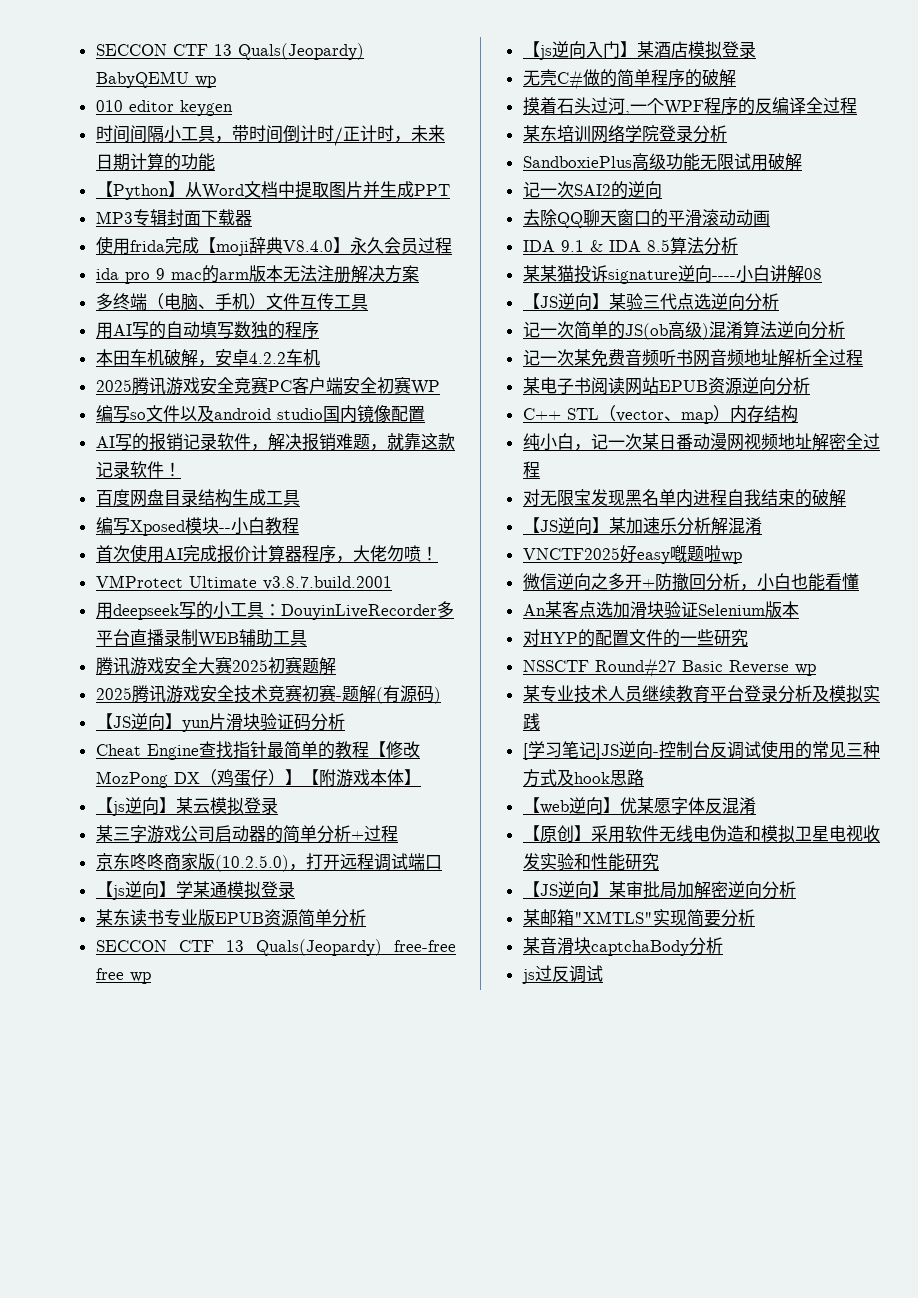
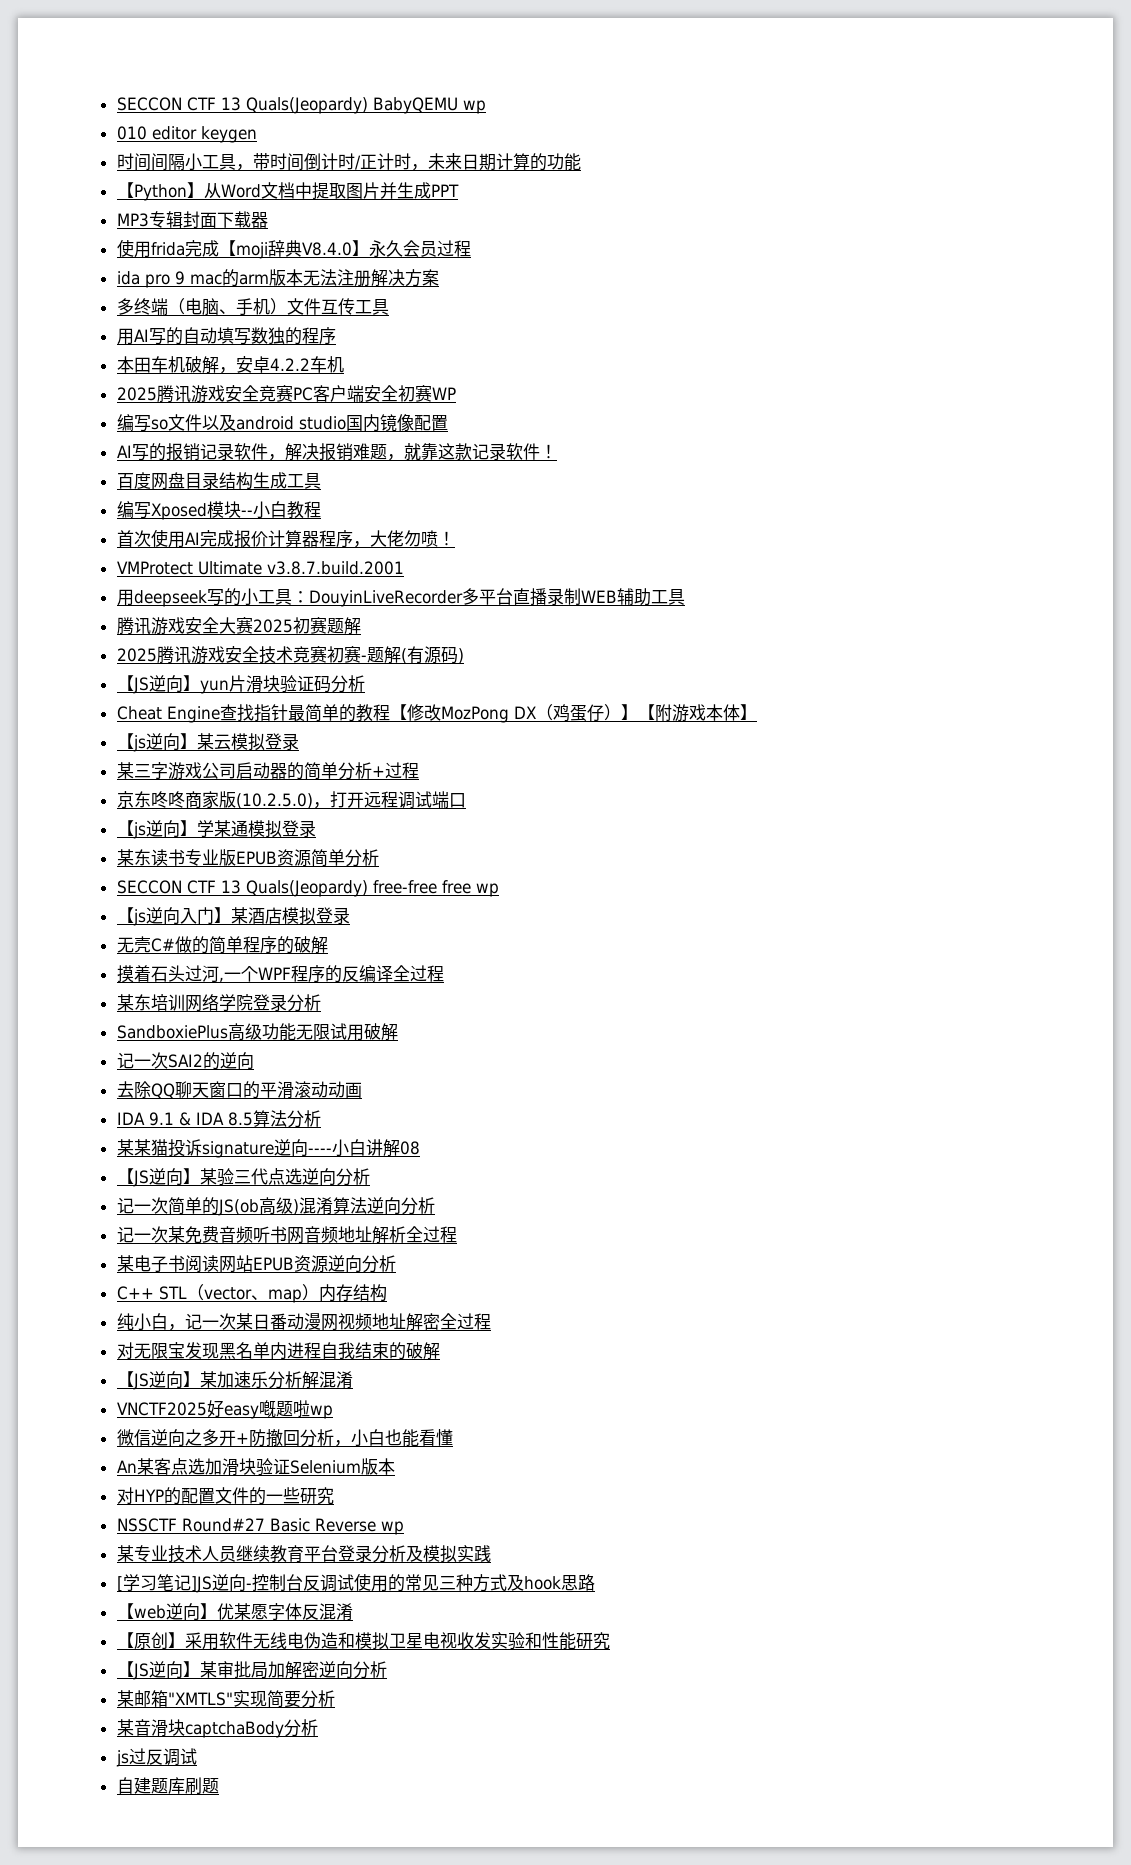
+ 自建题库刷题

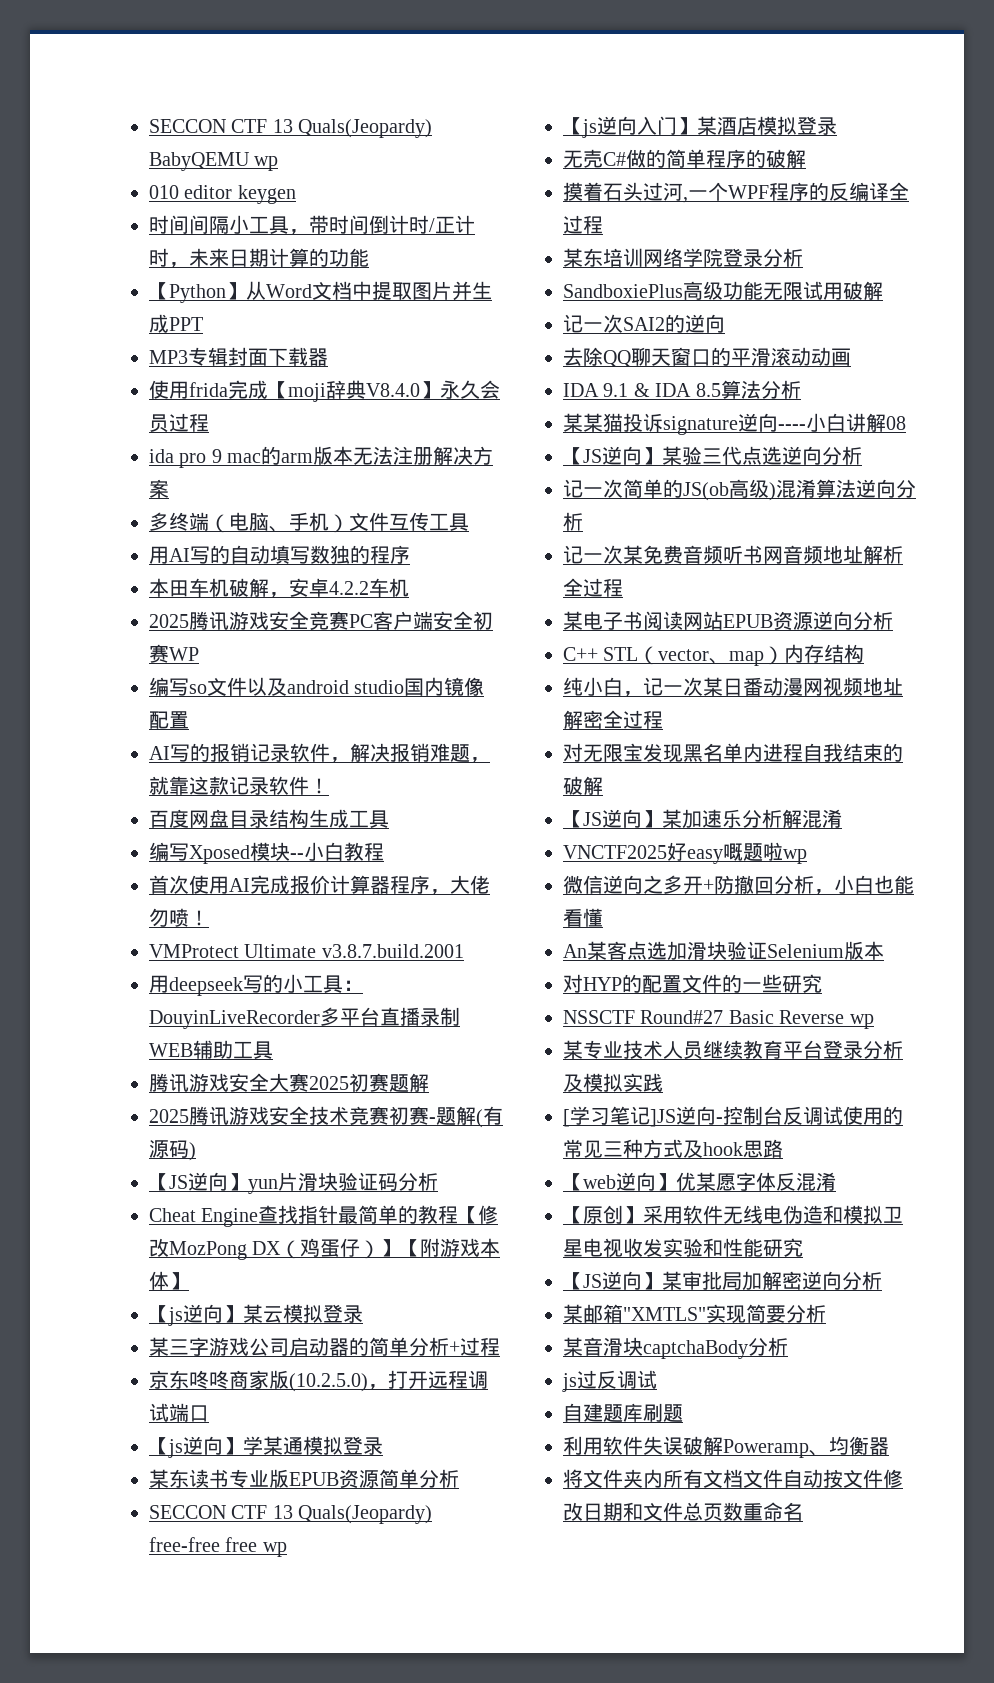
+ 利用软件失误破解Poweramp、均衡器
+ 将文件夹内所有文档文件自动按文件修改日期和文件总页数重命名

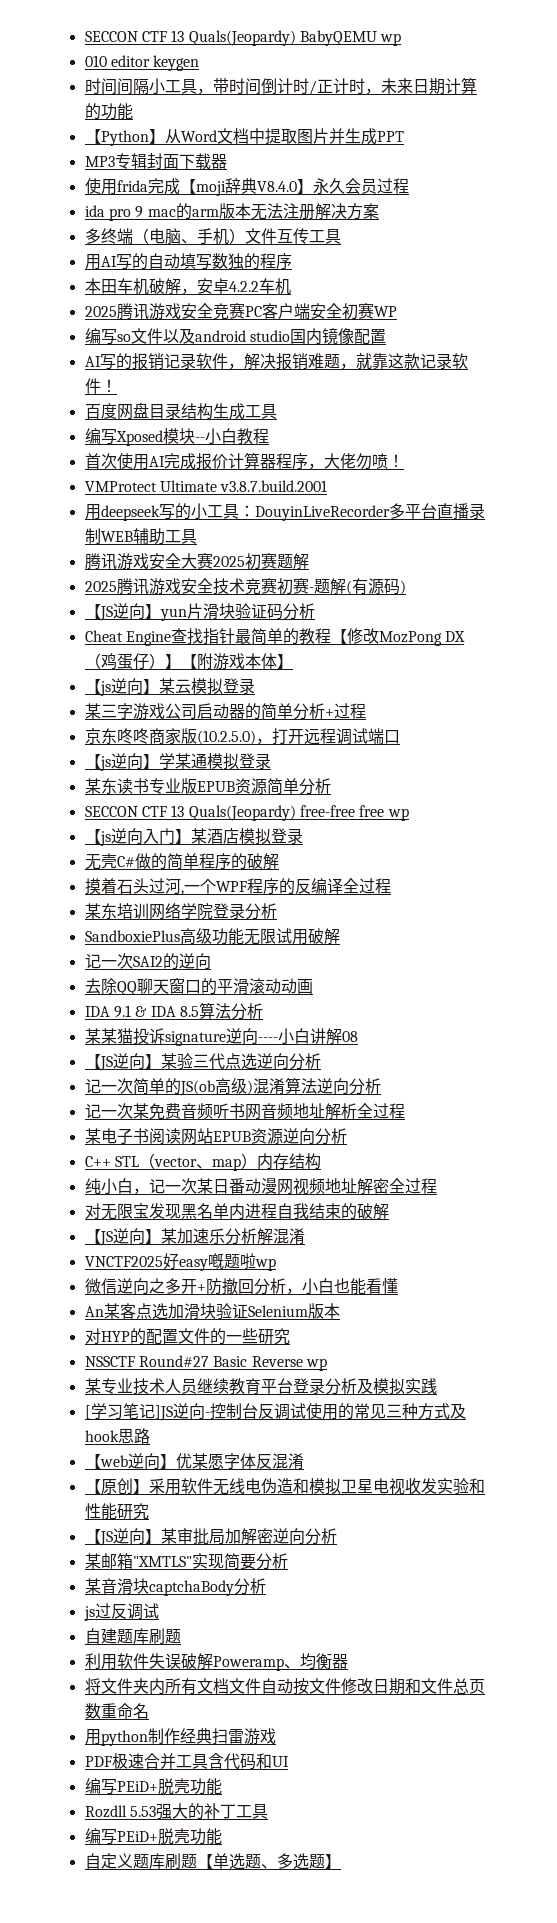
+ 用python制作经典扫雷游戏
+ PDF极速合并工具含代码和UI
+ 编写PEiD+脱壳功能
+ Rozdll 5.53强大的补丁工具
+ 编写PEiD+脱壳功能
+ 自定义题库刷题【单选题、多选题】

